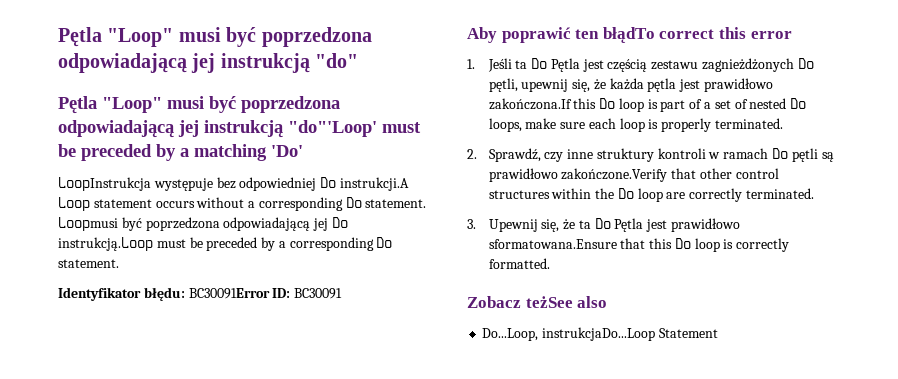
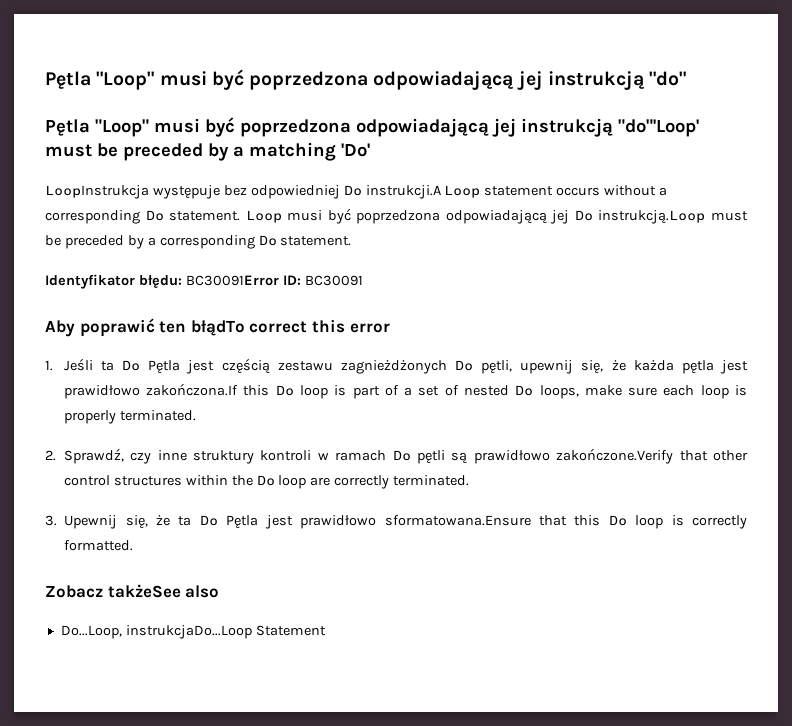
- Loopmusi być poprzedzona odpowiadającą jej Do instrukcją.Loop must be preceded by a corresponding Do statement.
+ Loop musi być poprzedzona odpowiadającą jej Do instrukcją.Loop must be preceded by a corresponding Do statement.
- Zobacz teżSee also
+ Zobacz takżeSee also

